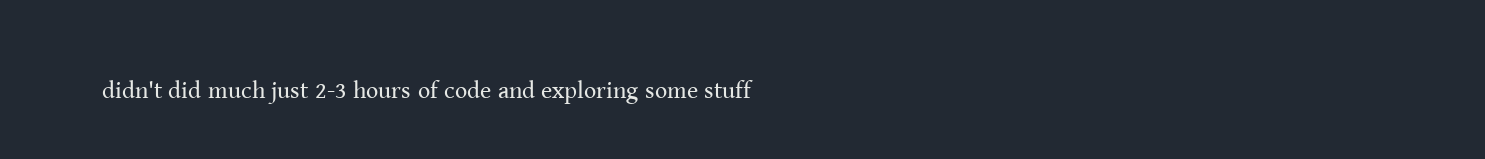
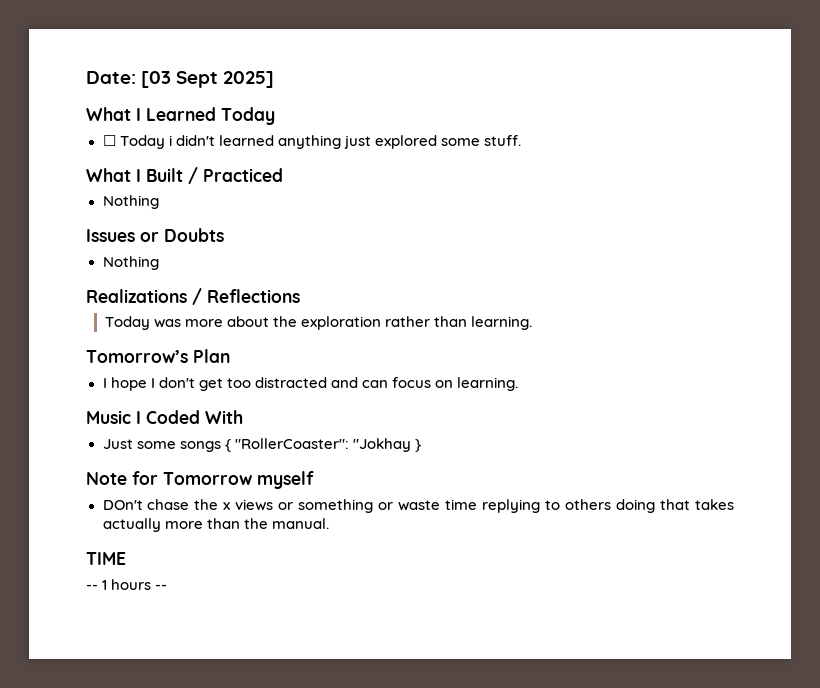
- didn't did much just 2-3 hours of code and exploring some stuff
+ Date: [03 Sept 2025]
+ What I Learned Today
+ ☐ Today i didn't learned anything just explored some stuff.
+ What I Built / Practiced
+ Nothing
+ Issues or Doubts
+ Nothing
+ Realizations / Reflections
+ Today was more about the exploration rather than learning.
+ Tomorrow’s Plan
+ I hope I don't get too distracted and can focus on learning.
+ Music I Coded With
+ Just some songs { "RollerCoaster": "Jokhay }
+ Note for Tomorrow myself
+ DOn't chase the x views or something or waste time replying to others doing that takes actually more than the manual.
+ TIME
+ -- 1 hours --

